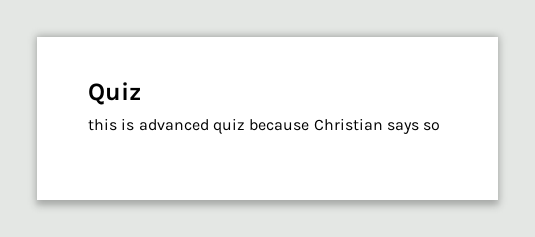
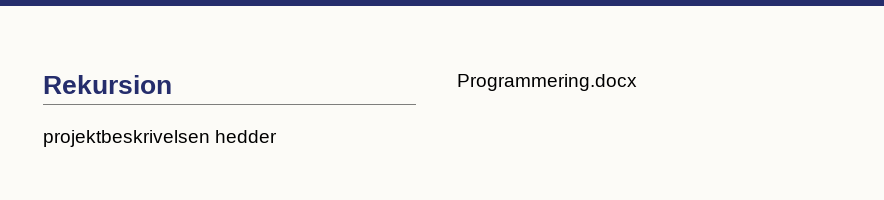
- Quiz
- this is advanced quiz because Christian says so
+ Rekursion
+ projektbeskrivelsen hedder Programmering.docx

